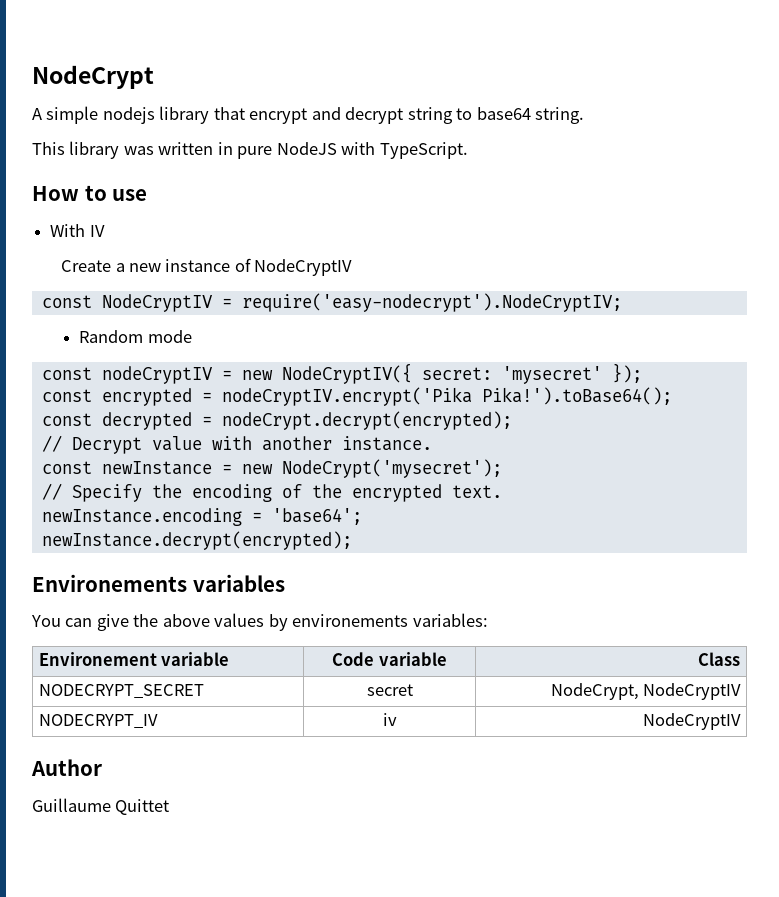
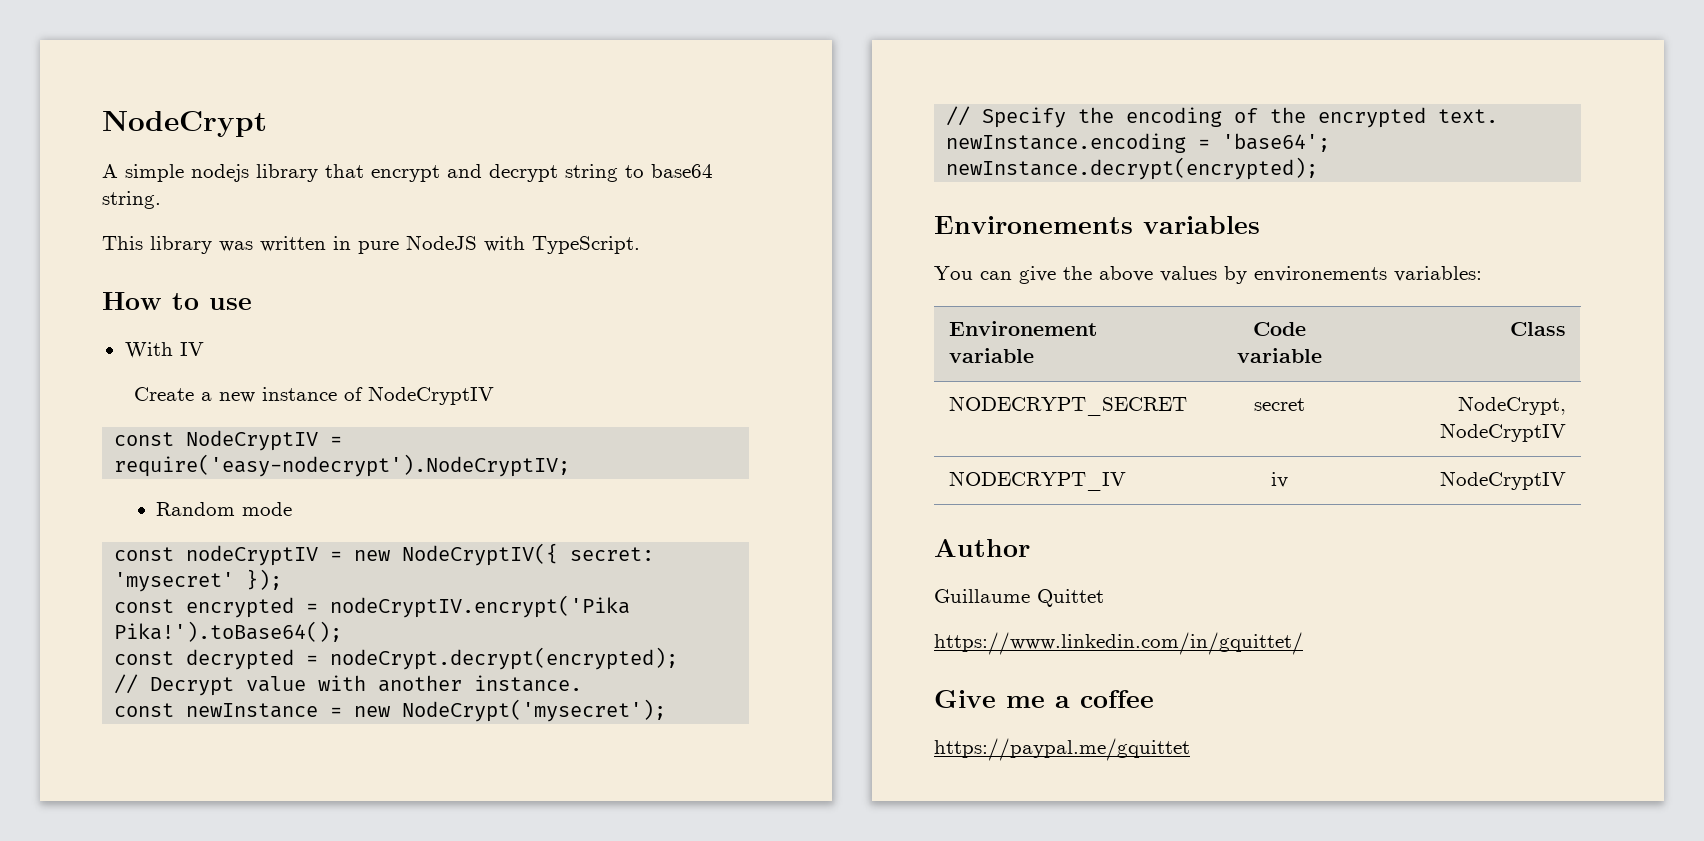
+ https://www.linkedin.com/in/gquittet/
+ Give me a coffee
+ https://paypal.me/gquittet

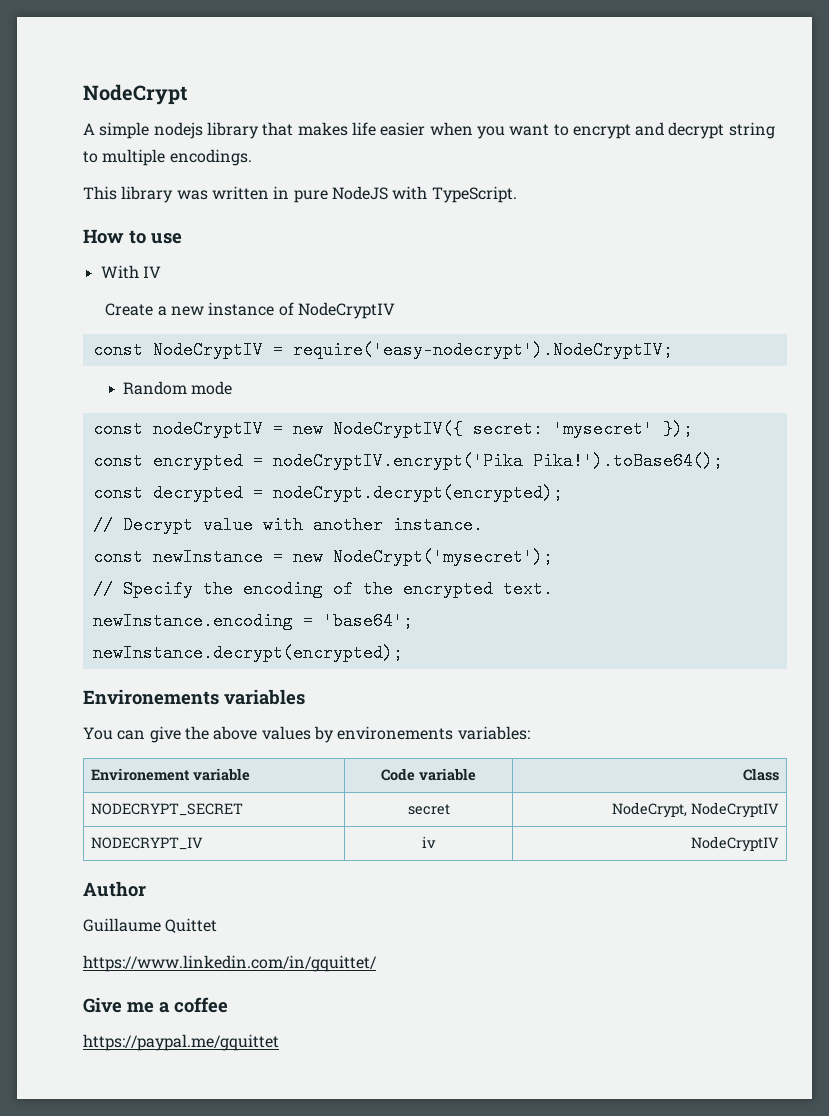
- A simple nodejs library that encrypt and decrypt string to base64 string.
+ A simple nodejs library that makes life easier when you want to encrypt and decrypt string to multiple encodings.

